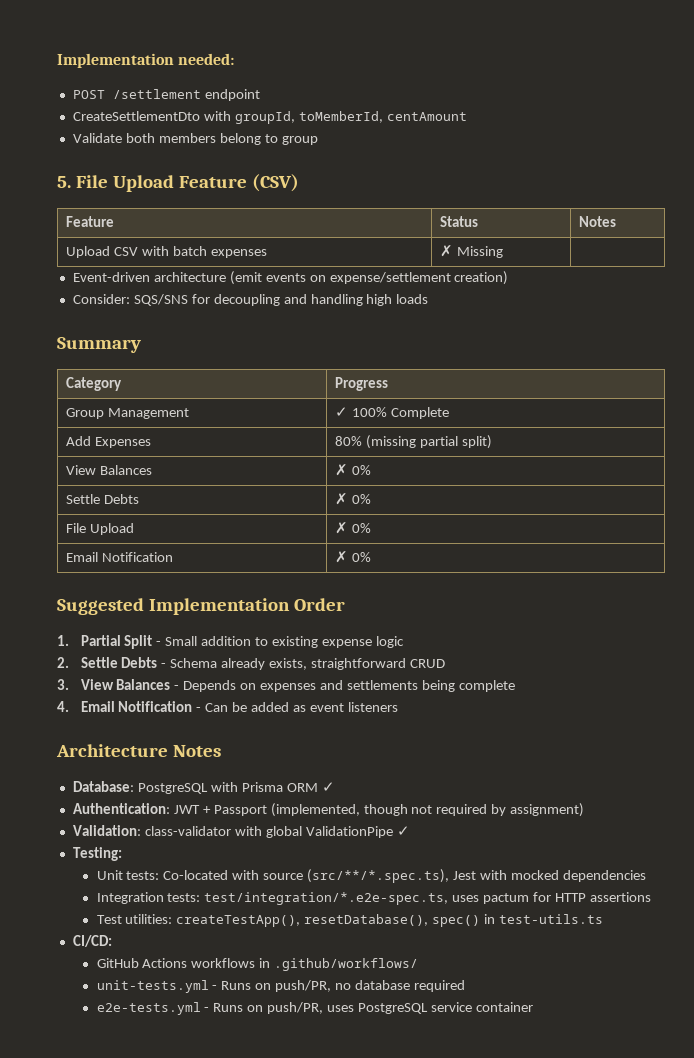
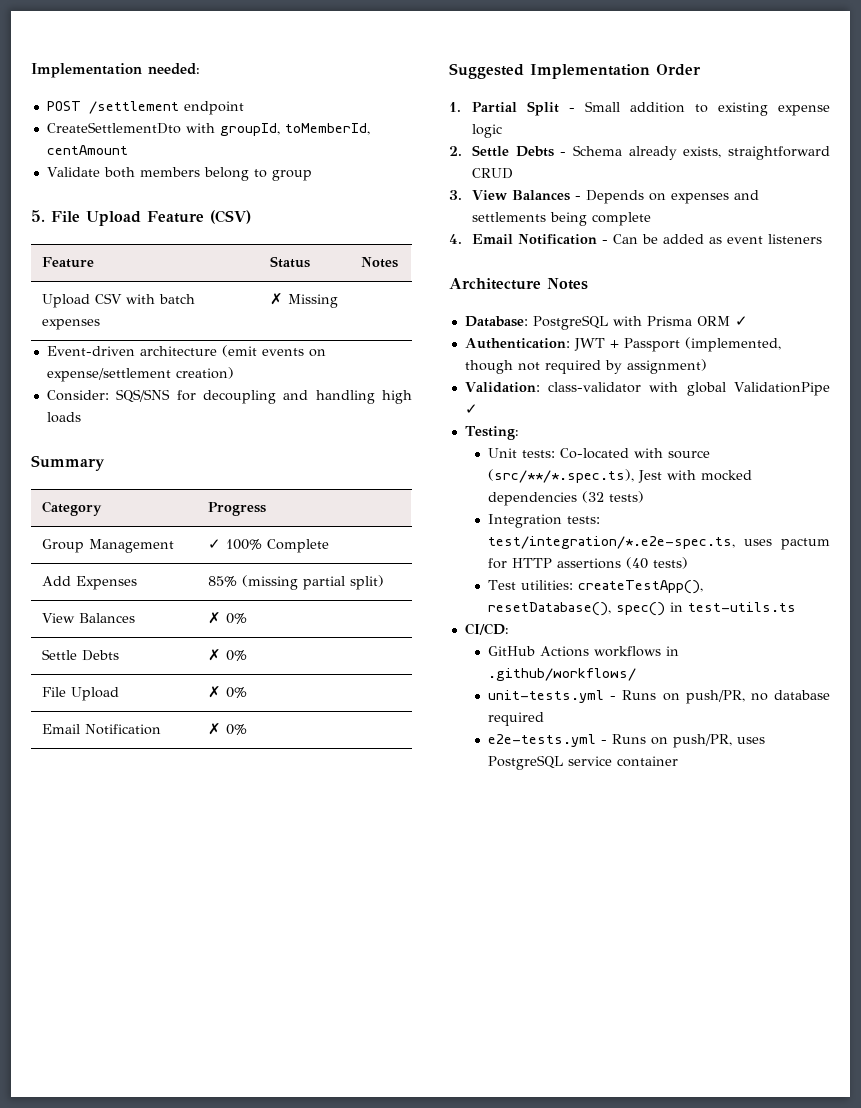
- Add Expenses | 80% (missing partial split)
+ Add Expenses | 85% (missing partial split)
- Unit tests: Co-located with source (src/**/*.spec.ts), Jest with mocked dependencies
+ Unit tests: Co-located with source (src/**/*.spec.ts), Jest with mocked dependencies (32 tests)
- Integration tests: test/integration/*.e2e-spec.ts, uses pactum for HTTP assertions
+ Integration tests: test/integration/*.e2e-spec.ts, uses pactum for HTTP assertions (40 tests)

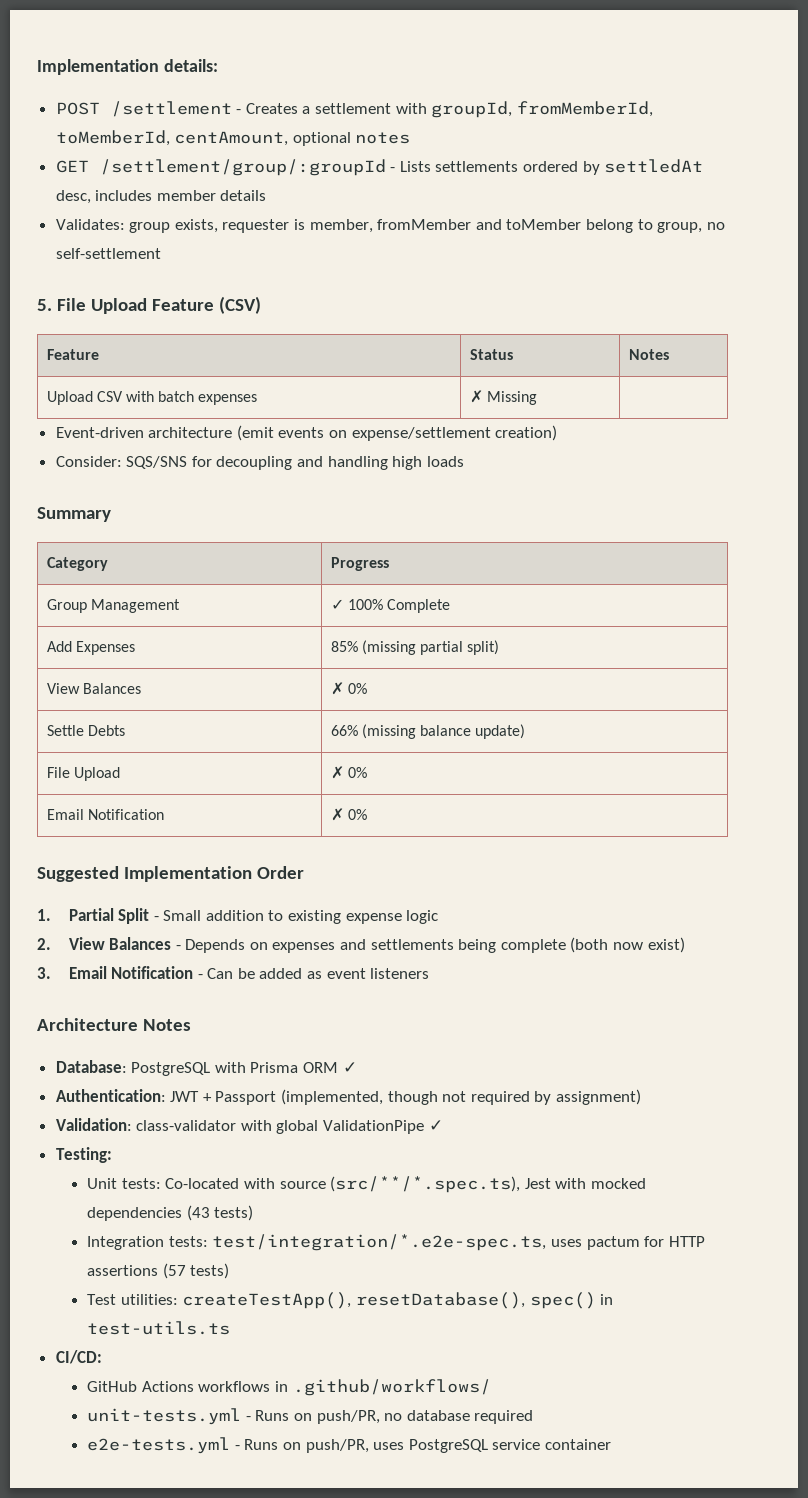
- Implementation needed:
+ Implementation details:
- POST /settlement endpoint
- CreateSettlementDto with groupId, toMemberId, centAmount
- Validate both members belong to group
+ POST /settlement - Creates a settlement with groupId, fromMemberId, toMemberId, centAmount, optional notes
+ GET /settlement/group/:groupId - Lists settlements ordered by settledAt desc, includes member details
+ Validates: group exists, requester is member, fromMember and toMember belong to group, no self-settlement
- Settle Debts | ✗ 0%
+ Settle Debts | 66% (missing balance update)
- 2. Settle Debts - Schema already exists, straightforward CRUD
- 3. View Balances - Depends on expenses and settlements being complete
- 4. Email Notification - Can be added as event listeners
+ 2. View Balances - Depends on expenses and settlements being complete (both now exist)
+ 3. Email Notification - Can be added as event listeners
- Unit tests: Co-located with source (src/**/*.spec.ts), Jest with mocked dependencies (32 tests)
+ Unit tests: Co-located with source (src/**/*.spec.ts), Jest with mocked dependencies (43 tests)
- Integration tests: test/integration/*.e2e-spec.ts, uses pactum for HTTP assertions (40 tests)
+ Integration tests: test/integration/*.e2e-spec.ts, uses pactum for HTTP assertions (57 tests)

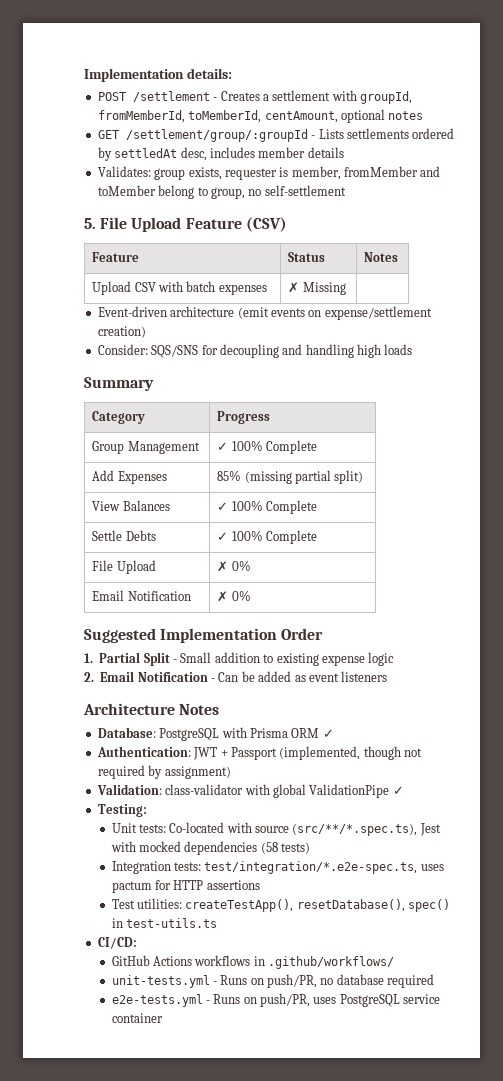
- View Balances | ✗ 0%
+ View Balances | ✓ 100% Complete
- Settle Debts | 66% (missing balance update)
+ Settle Debts | ✓ 100% Complete
- 2. View Balances - Depends on expenses and settlements being complete (both now exist)
- 3. Email Notification - Can be added as event listeners
+ 2. Email Notification - Can be added as event listeners
- Unit tests: Co-located with source (src/**/*.spec.ts), Jest with mocked dependencies (43 tests)
+ Unit tests: Co-located with source (src/**/*.spec.ts), Jest with mocked dependencies (58 tests)
- Integration tests: test/integration/*.e2e-spec.ts, uses pactum for HTTP assertions (57 tests)
+ Integration tests: test/integration/*.e2e-spec.ts, uses pactum for HTTP assertions

